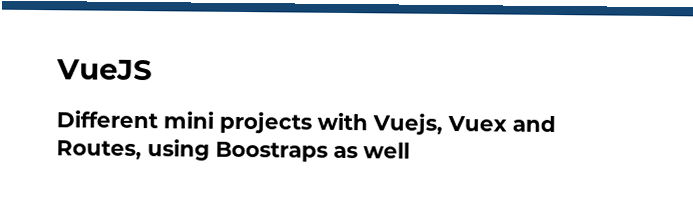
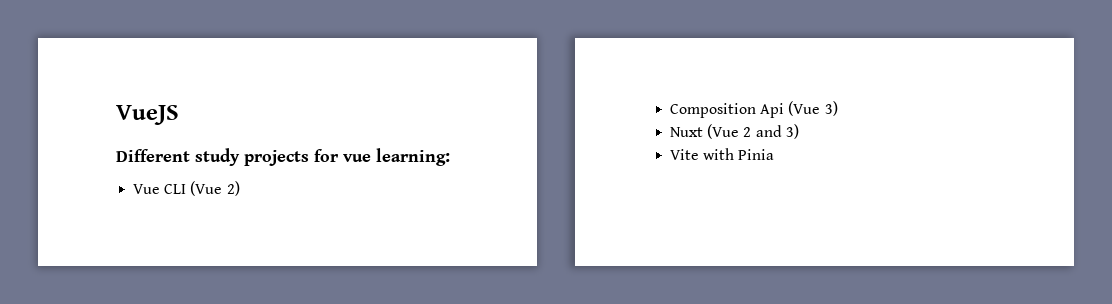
- Different mini projects with Vuejs, Vuex and Routes, using Boostraps as well
+ Different study projects for vue learning:
+ Vue CLI (Vue 2)
+ Composition Api (Vue 3)
+ Nuxt (Vue 2 and 3)
+ Vite with Pinia

